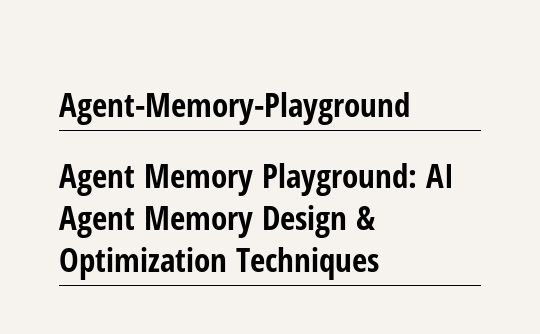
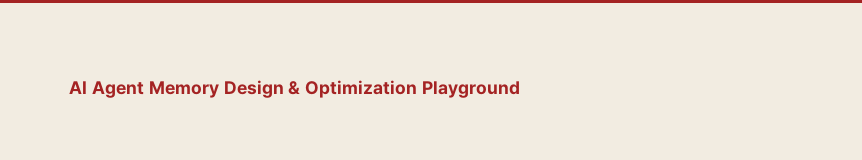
- Agent-Memory-Playground
- Agent Memory Playground: AI Agent Memory Design & Optimization Techniques
+ AI Agent Memory Design & Optimization Playground

